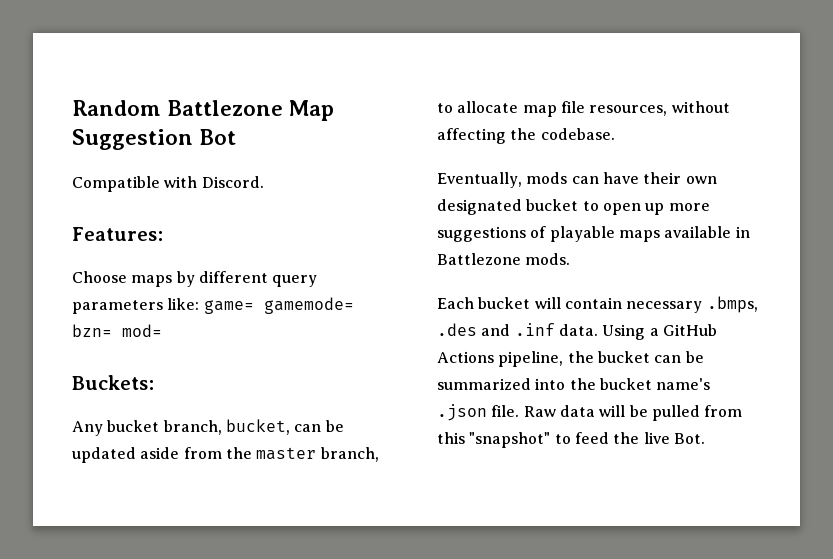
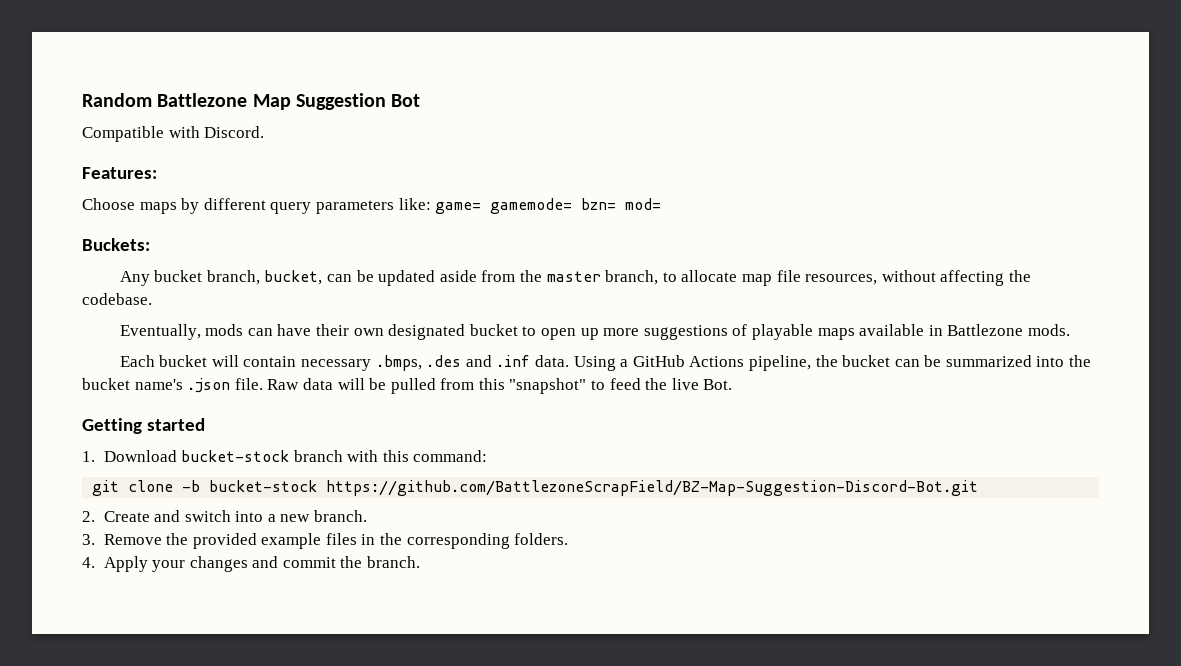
+ Getting started
+ 1. Download bucket-stock branch with this command:
+ git clone -b bucket-stock https://github.com/BattlezoneScrapField/BZ-Map-Suggestion-Discord-Bot.git
+ 2. Create and switch into a new branch.
+ 3. Remove the provided example files in the corresponding folders.
+ 4. Apply your changes and commit the branch.

